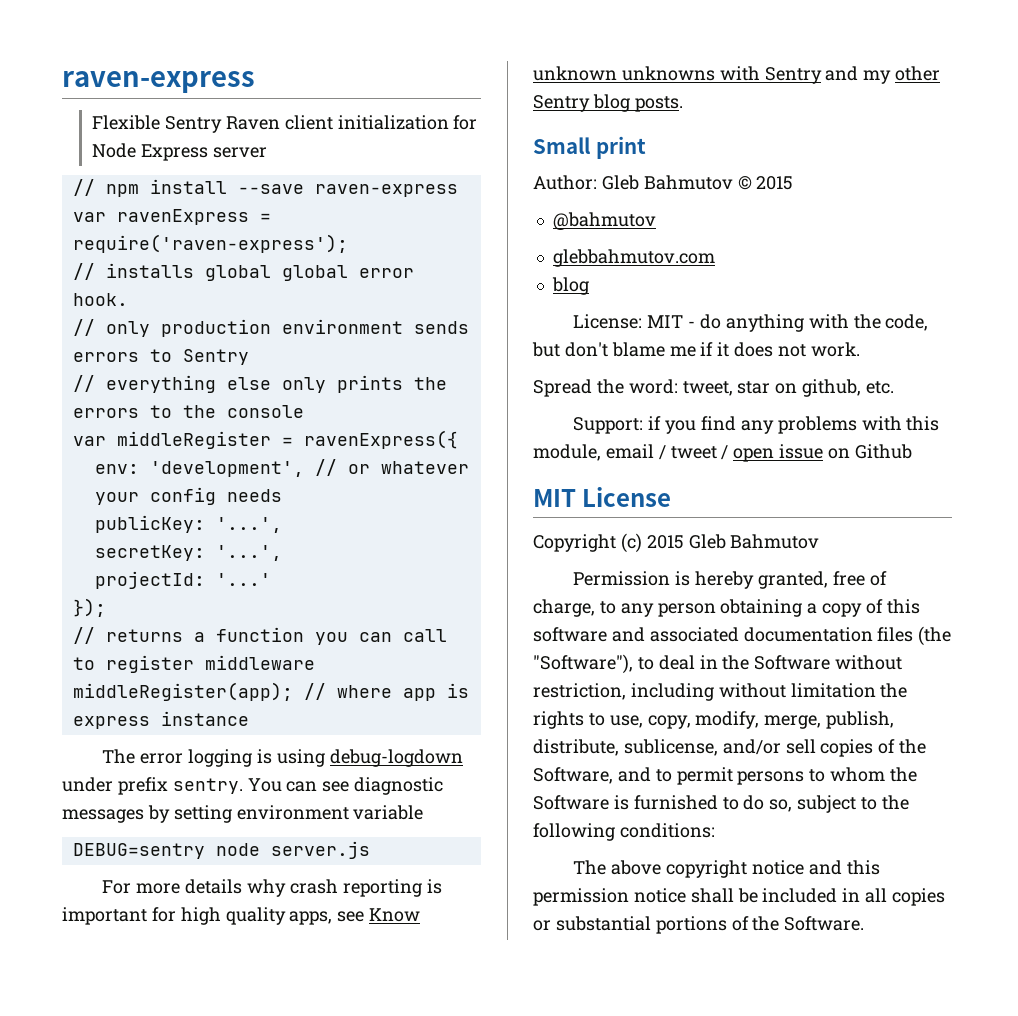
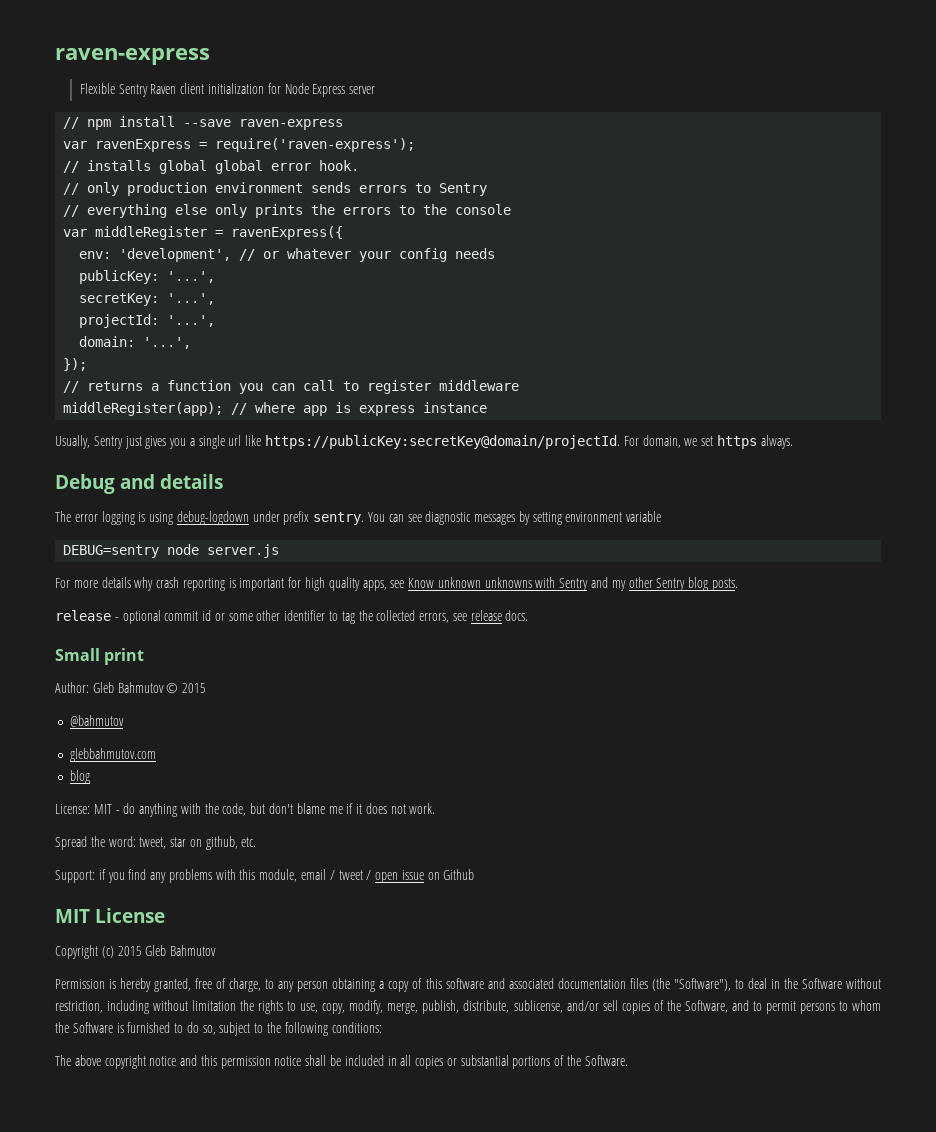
- projectId: '...'
+ projectId: '...',
+ domain: '...',
+ Usually, Sentry just gives you a single url like https://publicKey:secretKey@domain/projectId. For domain, we set https always.
+ Debug and details
+ release - optional commit id or some other identifier to tag the collected errors, see release docs.

